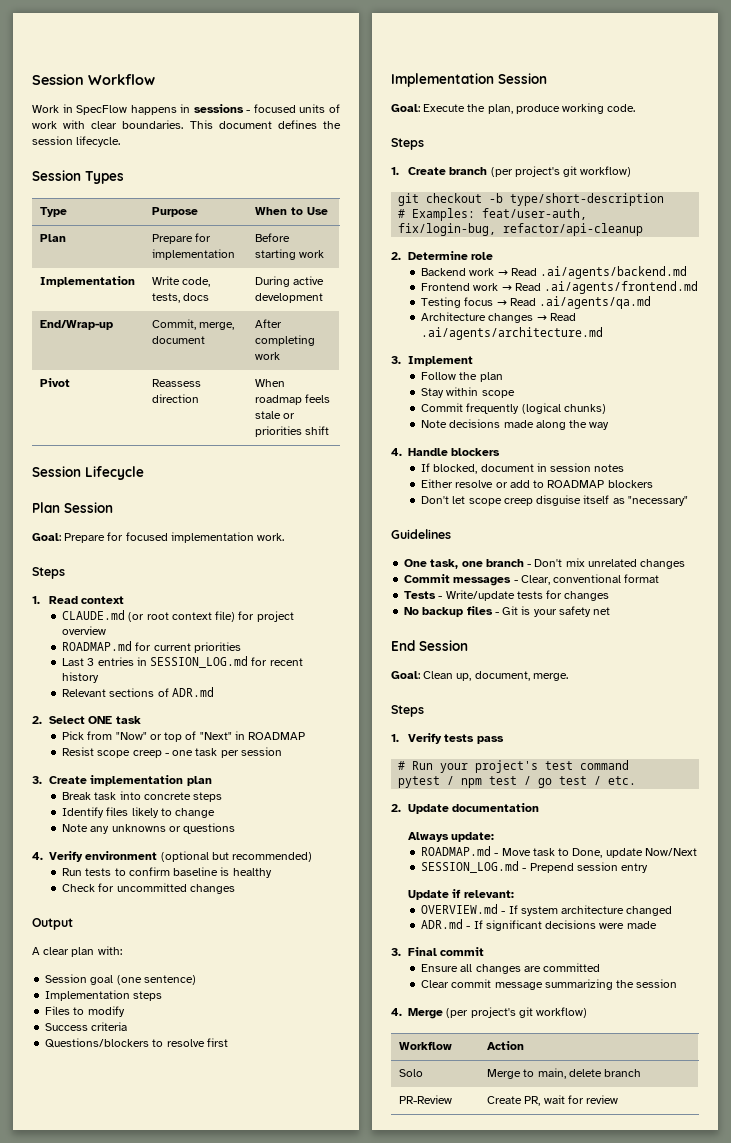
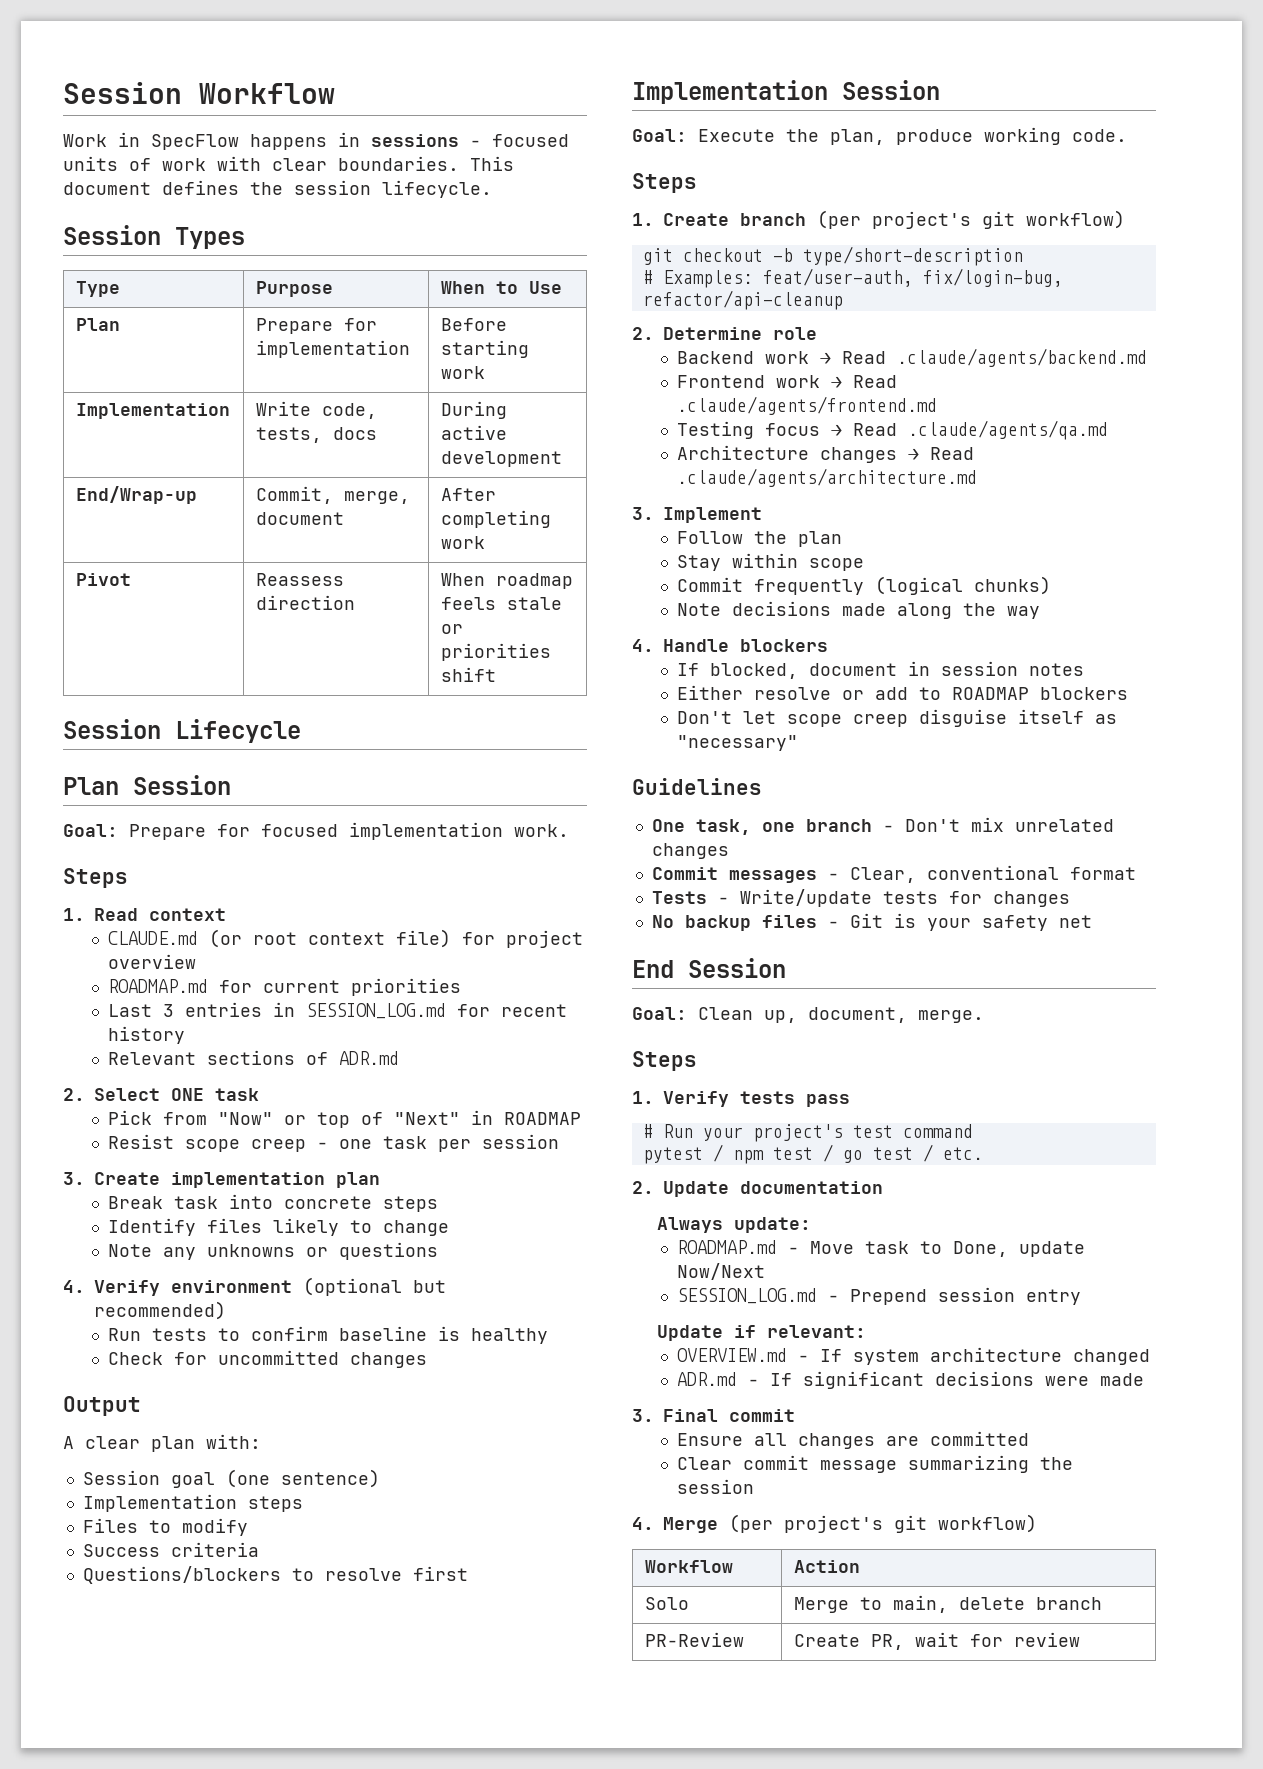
- Backend work → Read .ai/agents/backend.md
+ Backend work → Read .claude/agents/backend.md
- Frontend work → Read .ai/agents/frontend.md
+ Frontend work → Read .claude/agents/frontend.md
- Testing focus → Read .ai/agents/qa.md
+ Testing focus → Read .claude/agents/qa.md
- Architecture changes → Read .ai/agents/architecture.md
+ Architecture changes → Read .claude/agents/architecture.md

